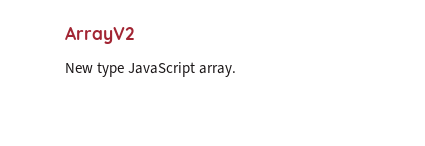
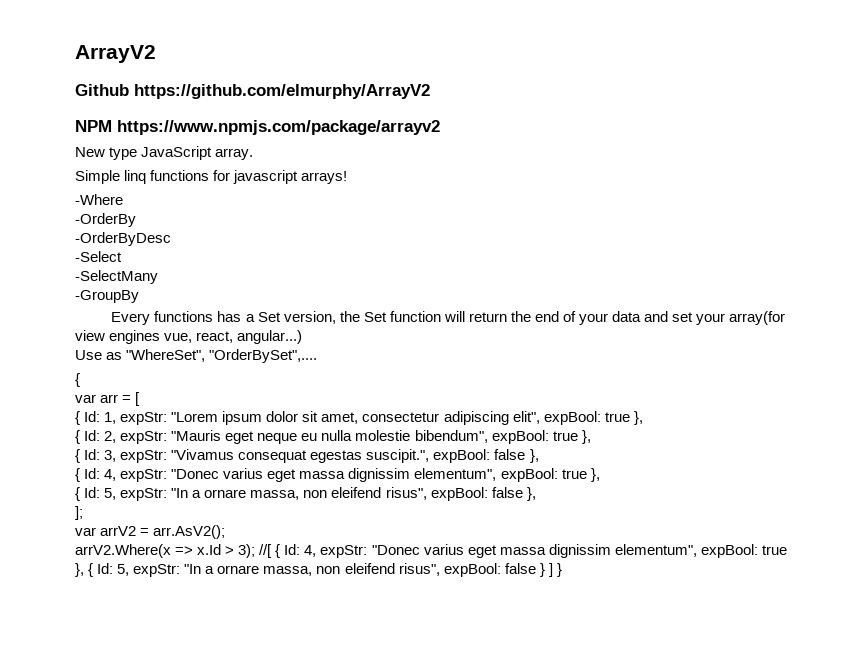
+ Github https://github.com/elmurphy/ArrayV2
+ NPM https://www.npmjs.com/package/arrayv2
+ Simple linq functions for javascript arrays!
+ -Where
+ -OrderBy
+ -OrderByDesc
+ -Select
+ -SelectMany
+ -GroupBy
+ Every functions has a Set version, the Set function will return the end of your data and set your array(for view engines vue, react, angular...)
+ Use as "WhereSet", "OrderBySet",....
+ {
+ var arr = [
+ { Id: 1, expStr: "Lorem ipsum dolor sit amet, consectetur adipiscing elit", expBool: true },
+ { Id: 2, expStr: "Mauris eget neque eu nulla molestie bibendum", expBool: true },
+ { Id: 3, expStr: "Vivamus consequat egestas suscipit.", expBool: false },
+ { Id: 4, expStr: "Donec varius eget massa dignissim elementum", expBool: true },
+ { Id: 5, expStr: "In a ornare massa, non eleifend risus", expBool: false },
+ ];
+ var arrV2 = arr.AsV2();
+ arrV2.Where(x => x.Id > 3); //[ { Id: 4, expStr: "Donec varius eget massa dignissim elementum", expBool: true }, { Id: 5, expStr: "In a ornare massa, non eleifend risus", expBool: false } ] }

